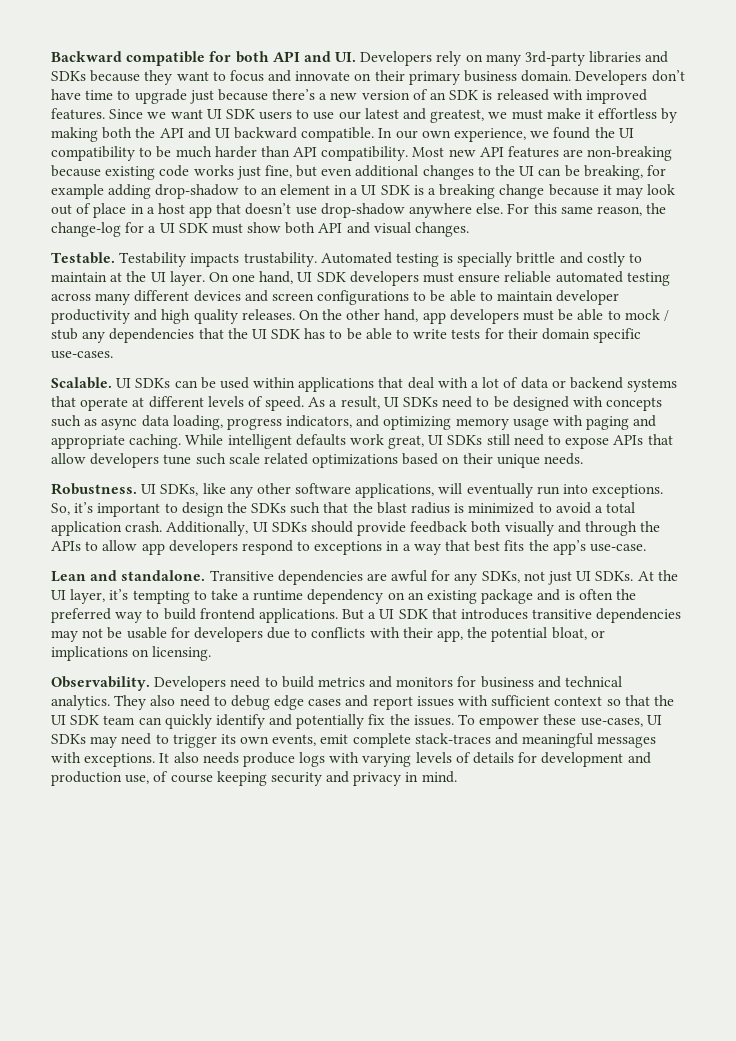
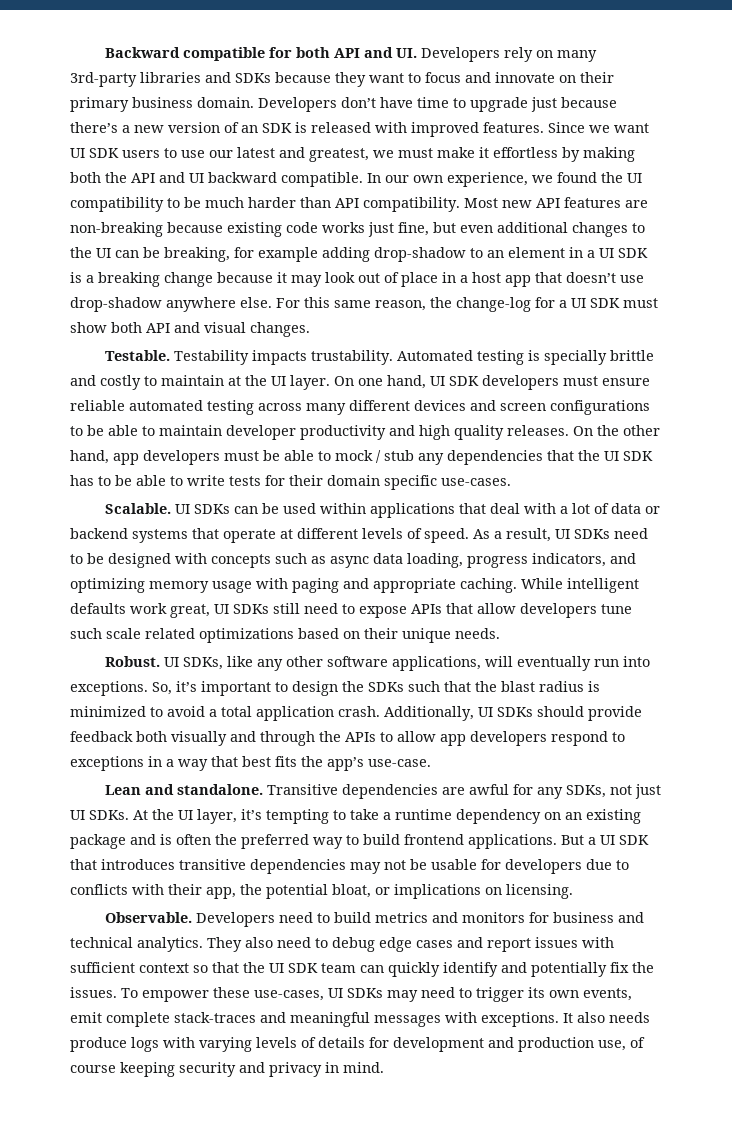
- Robustness.
+ Robust.
- Observability.
+ Observable.

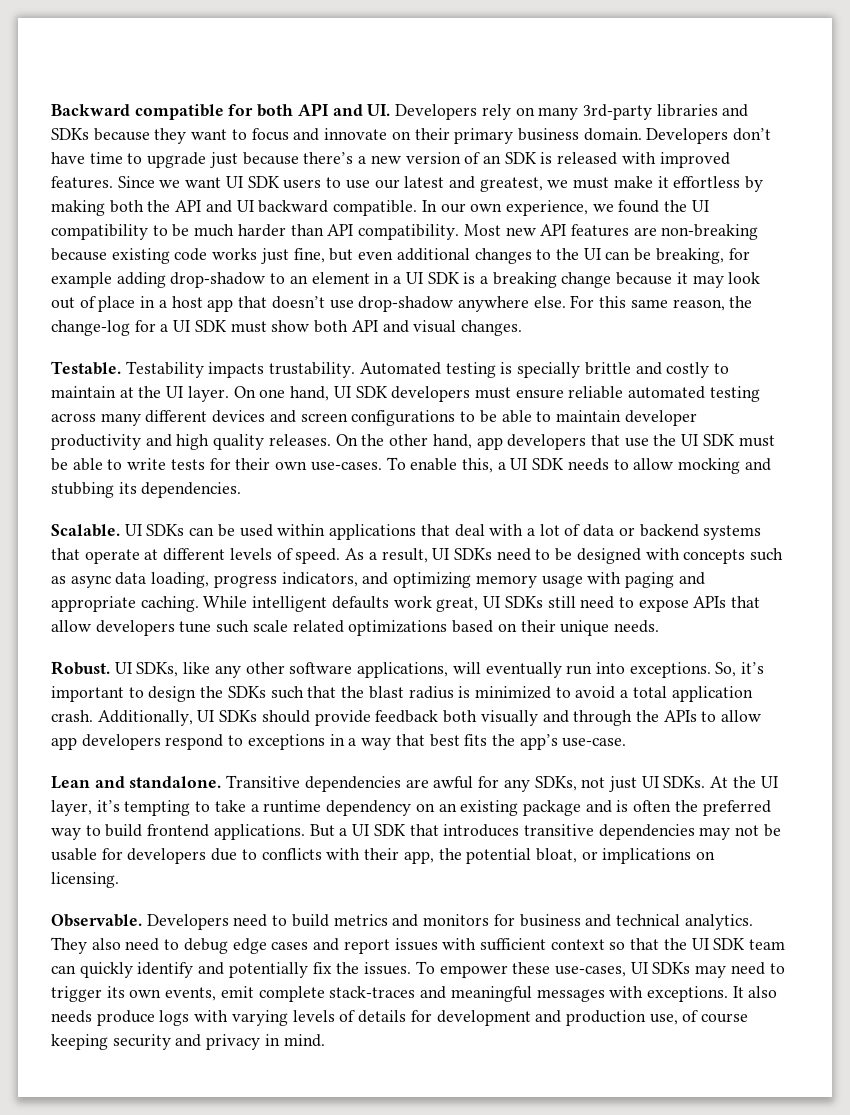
- On the other hand, app developers must be able to mock / stub any dependencies that the UI SDK has to be able to write tests for their domain specific use-cases.
+ On the other hand, app developers that use the UI SDK must be able to write tests for their own use-cases. To enable this, a UI SDK needs to allow mocking and stubbing its dependencies.

